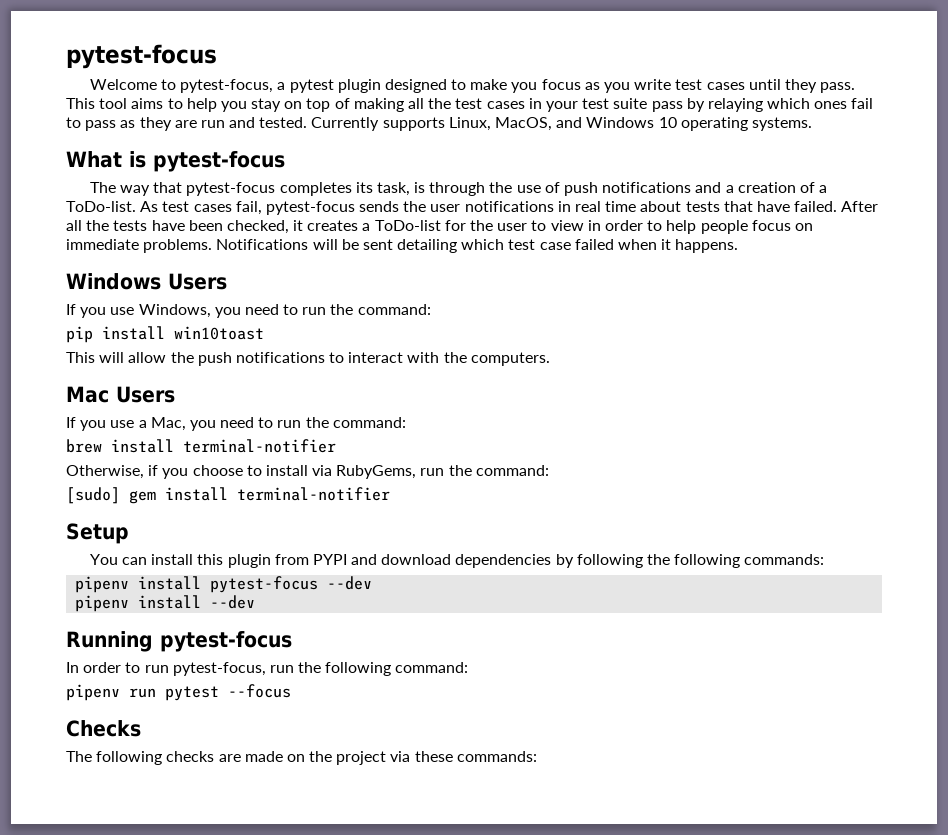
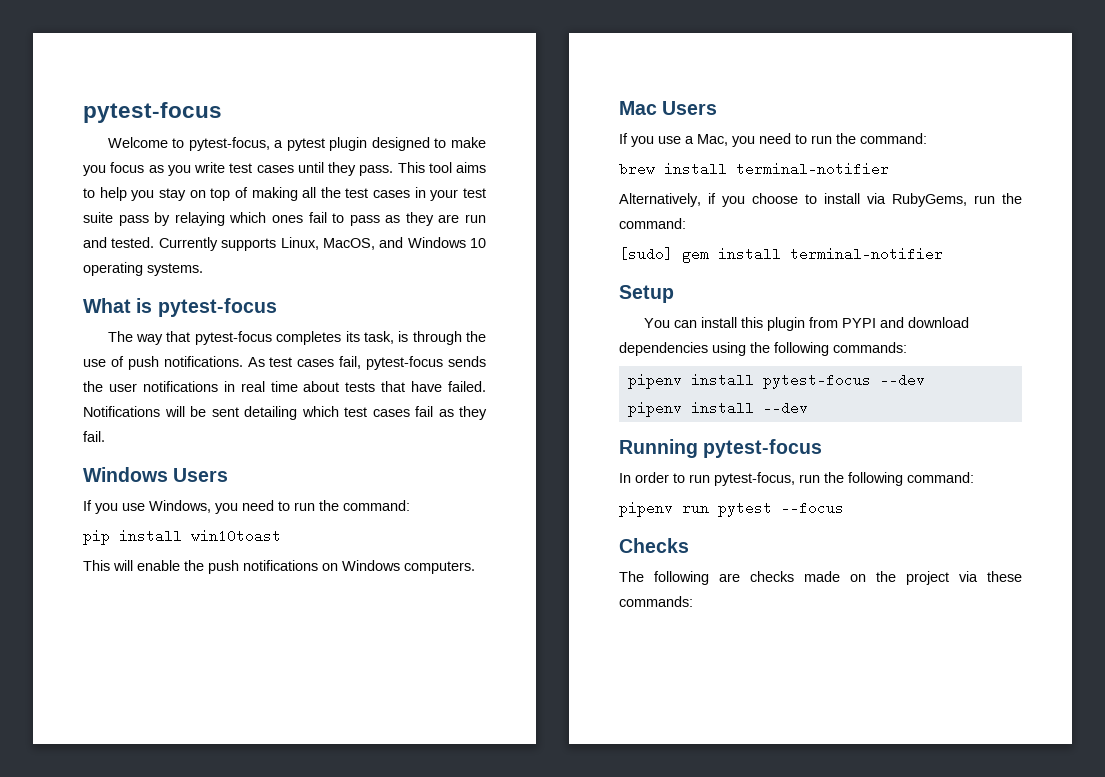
- The way that pytest-focus completes its task, is through the use of push notifications and a creation of a ToDo-list.
+ The way that pytest-focus completes its task, is through the use of push notifications.
- After all the tests have been checked, it creates a ToDo-list for the user to view in order to help people focus on immediate problems.
- Notifications will be sent detailing which test case failed when it happens.
+ Notifications will be sent detailing which test cases fail as they fail.
- This will allow the push notifications to interact with the computers.
+ This will enable the push notifications on Windows computers.
- Otherwise, if you choose to install via RubyGems, run the command:
+ Alternatively, if you choose to install via RubyGems, run the command:
- You can install this plugin from PYPI and download dependencies by following the following commands:
+ You can install this plugin from PYPI and download dependencies using the following commands:
- The following checks are made on the project via these commands:
+ The following are checks made on the project via these commands:

